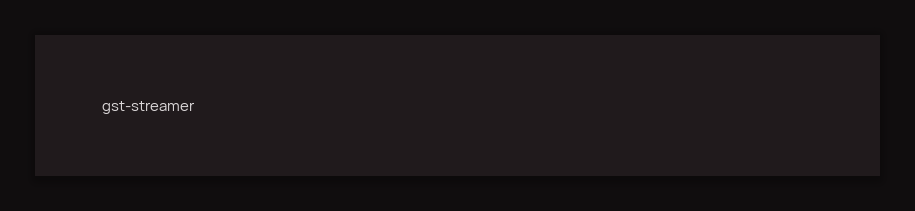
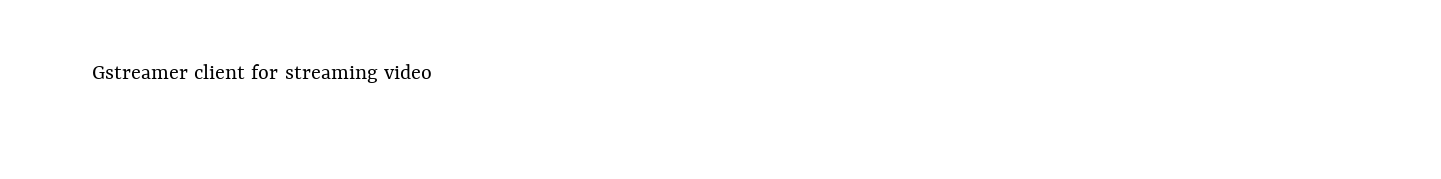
- gst-streamer
+ Gstreamer client for streaming video

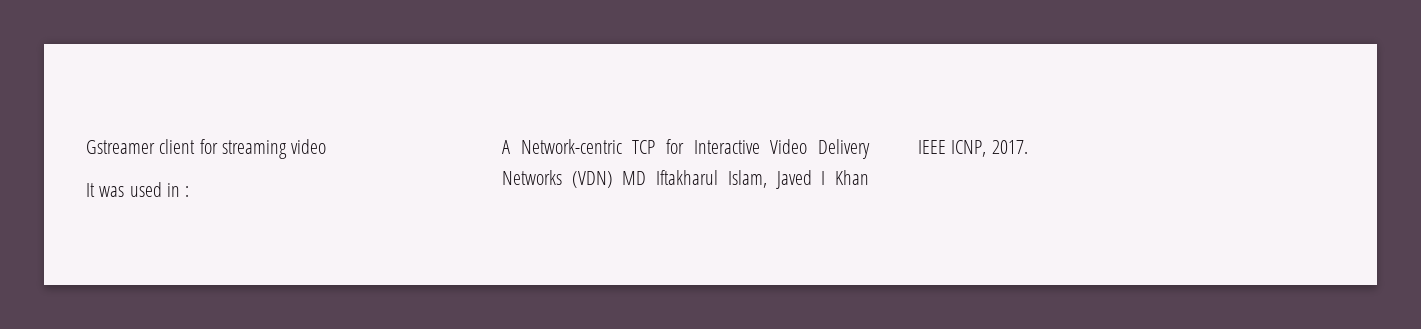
+ It was used in :
+ A Network-centric TCP for Interactive Video Delivery Networks (VDN) MD Iftakharul Islam, Javed I Khan IEEE ICNP, 2017.

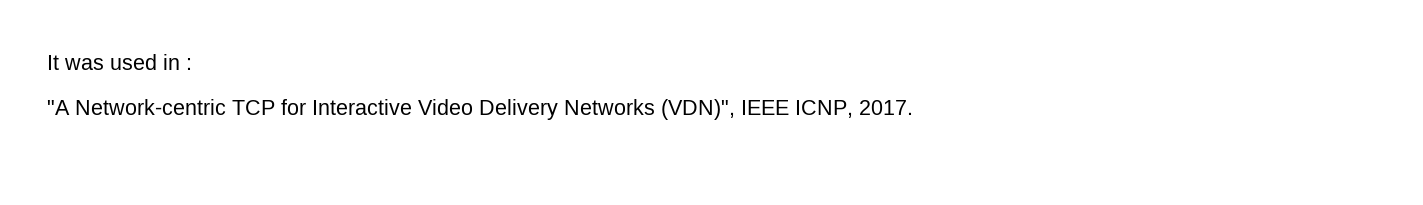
- Gstreamer client for streaming video
- A Network-centric TCP for Interactive Video Delivery Networks (VDN) MD Iftakharul Islam, Javed I Khan IEEE ICNP, 2017.
+ "A Network-centric TCP for Interactive Video Delivery Networks (VDN)", IEEE ICNP, 2017.

